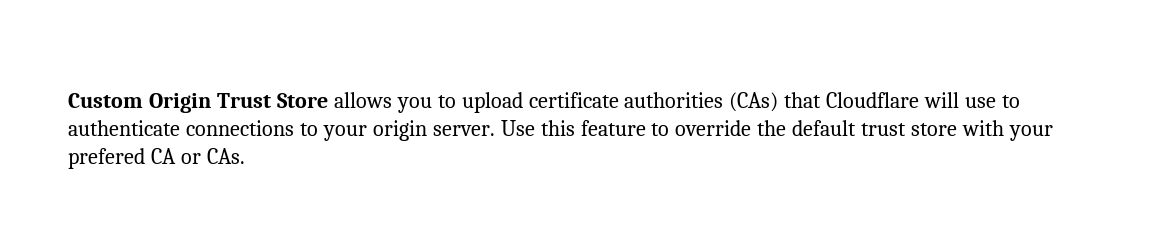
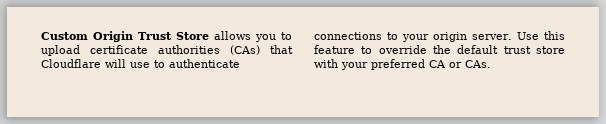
- Use this feature to override the default trust store with your prefered CA or CAs.
+ Use this feature to override the default trust store with your preferred CA or CAs.

